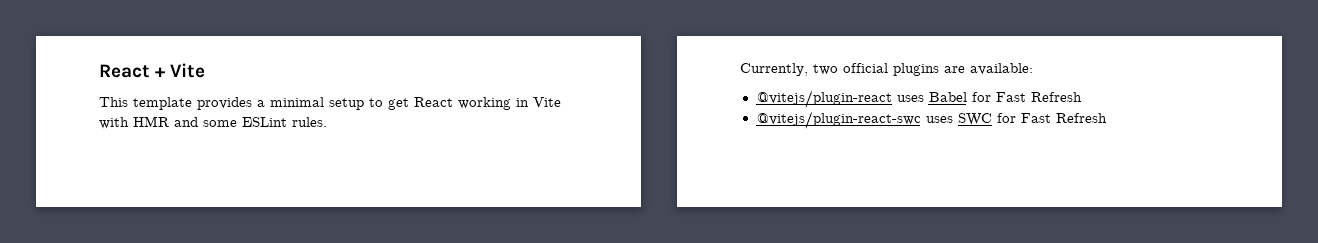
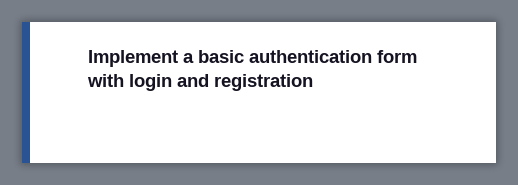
- React + Vite
- This template provides a minimal setup to get React working in Vite with HMR and some ESLint rules.
- Currently, two official plugins are available:
- @vitejs/plugin-react uses Babel for Fast Refresh
- @vitejs/plugin-react-swc uses SWC for Fast Refresh
+ Implement a basic authentication form with login and registration

